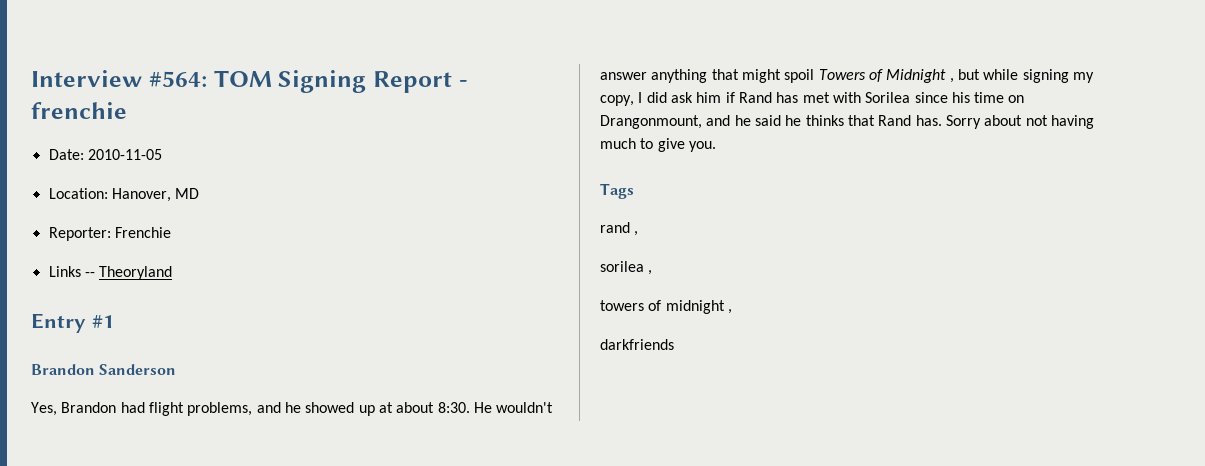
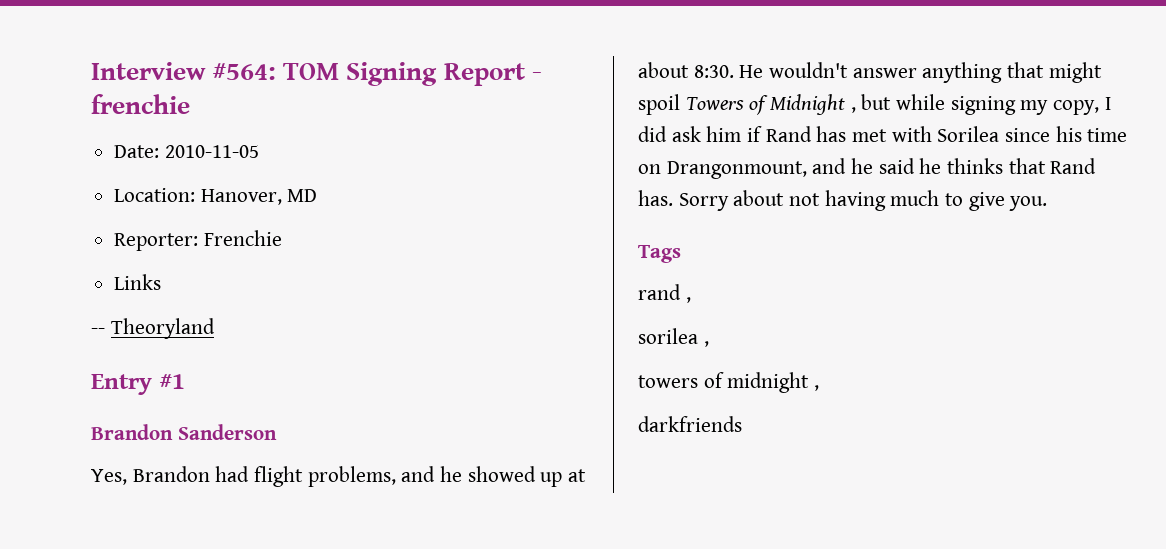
- Links -- Theoryland
+ Links
+ -- Theoryland

